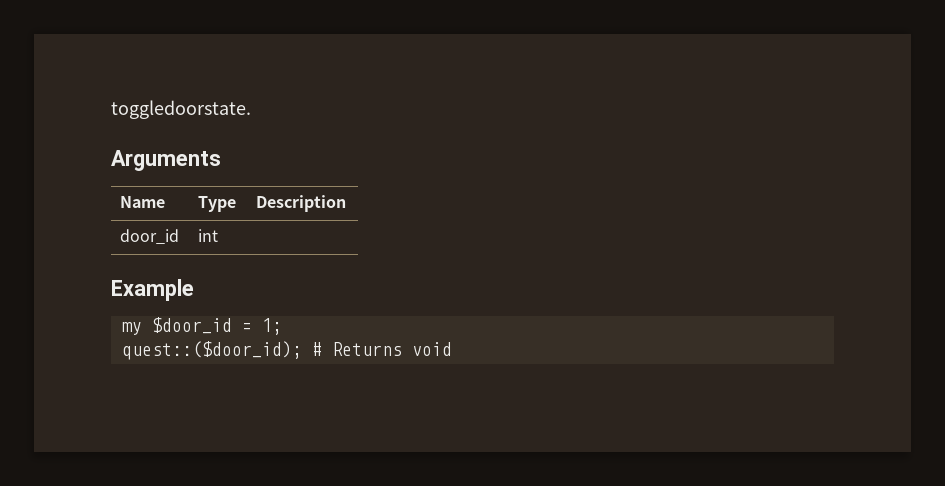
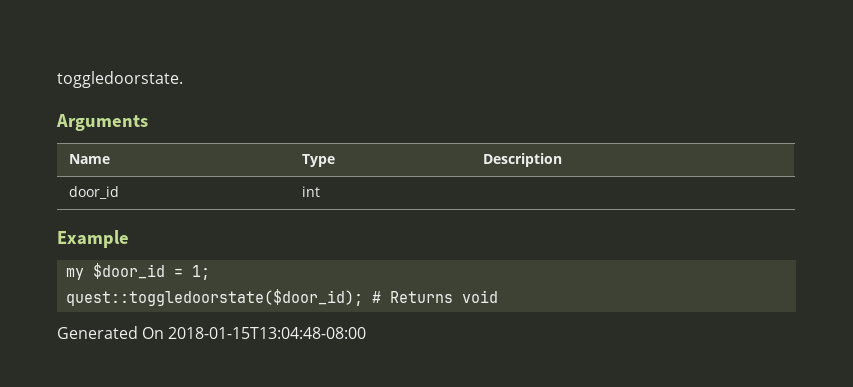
- quest::($door_id); # Returns void
+ quest::toggledoorstate($door_id); # Returns void
+ Generated On 2018-01-15T13:04:48-08:00

